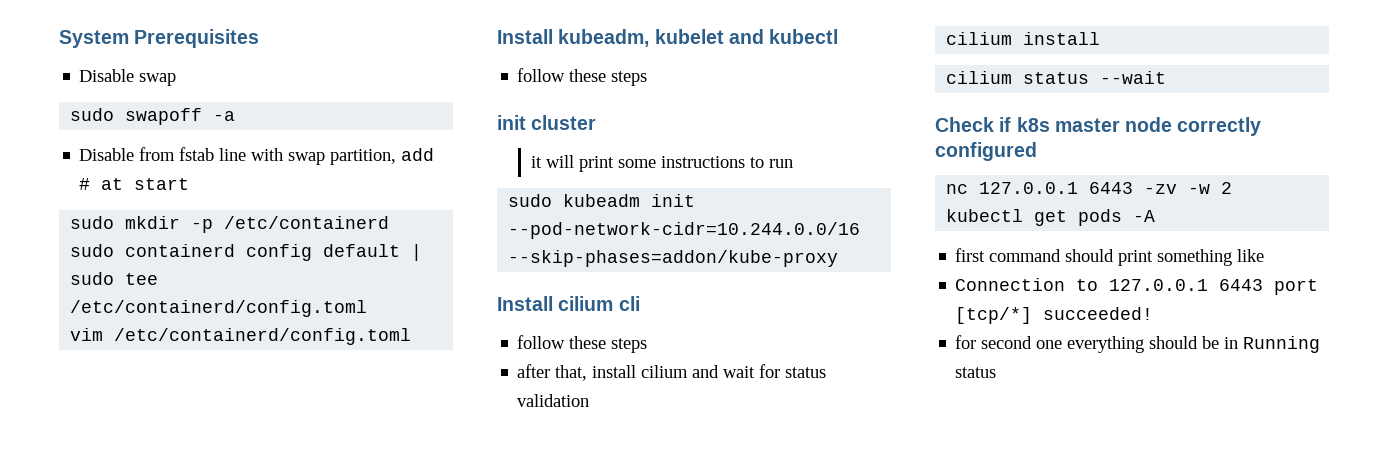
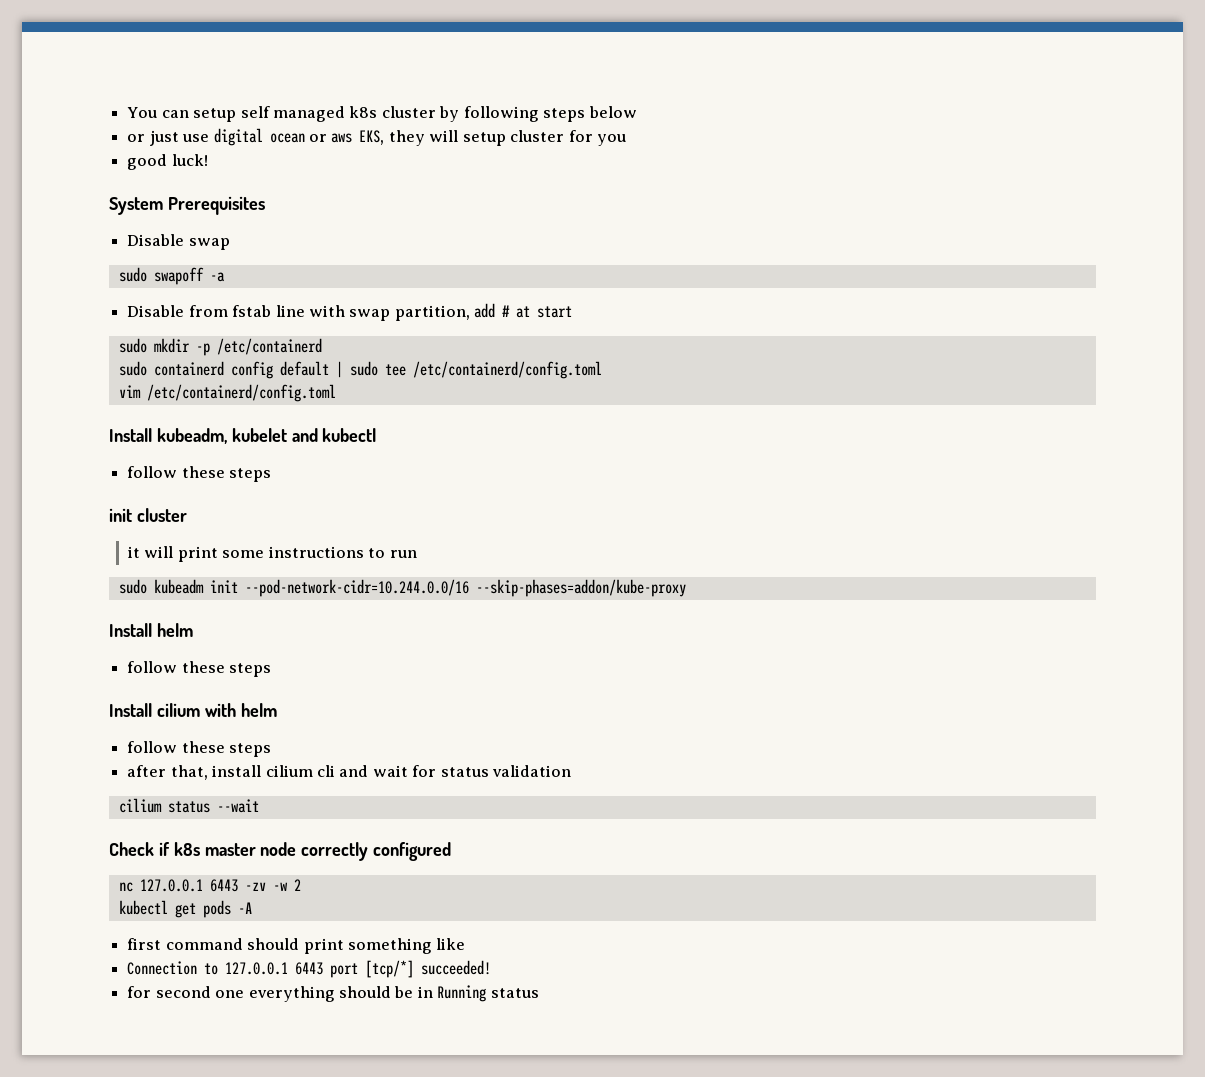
+ You can setup self managed k8s cluster by following steps below
+ or just use digital ocean or aws EKS, they will setup cluster for you
+ good luck!
+ Install helm
+ follow these steps
- Install cilium cli
+ Install cilium with helm
- after that, install cilium and wait for status validation
+ after that, install cilium cli and wait for status validation
- cilium install

